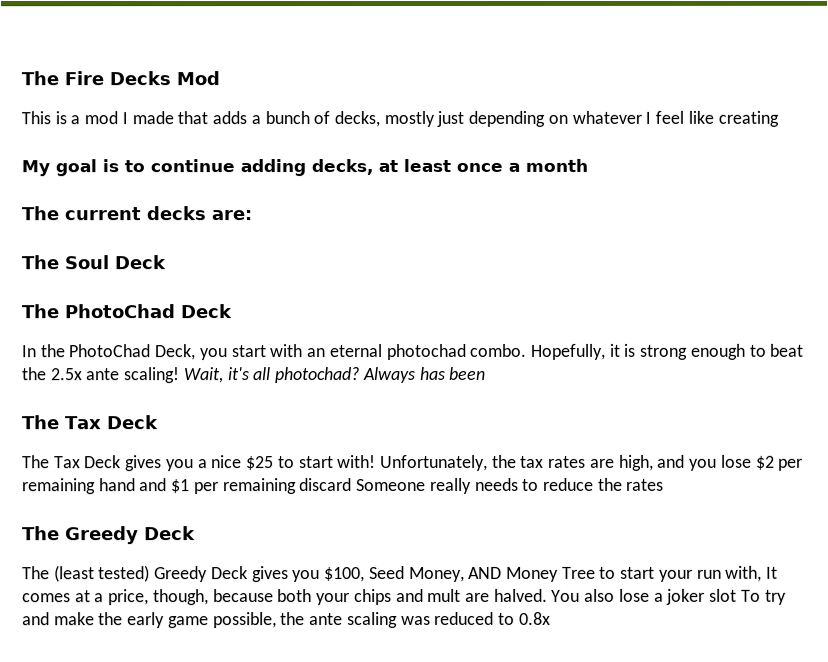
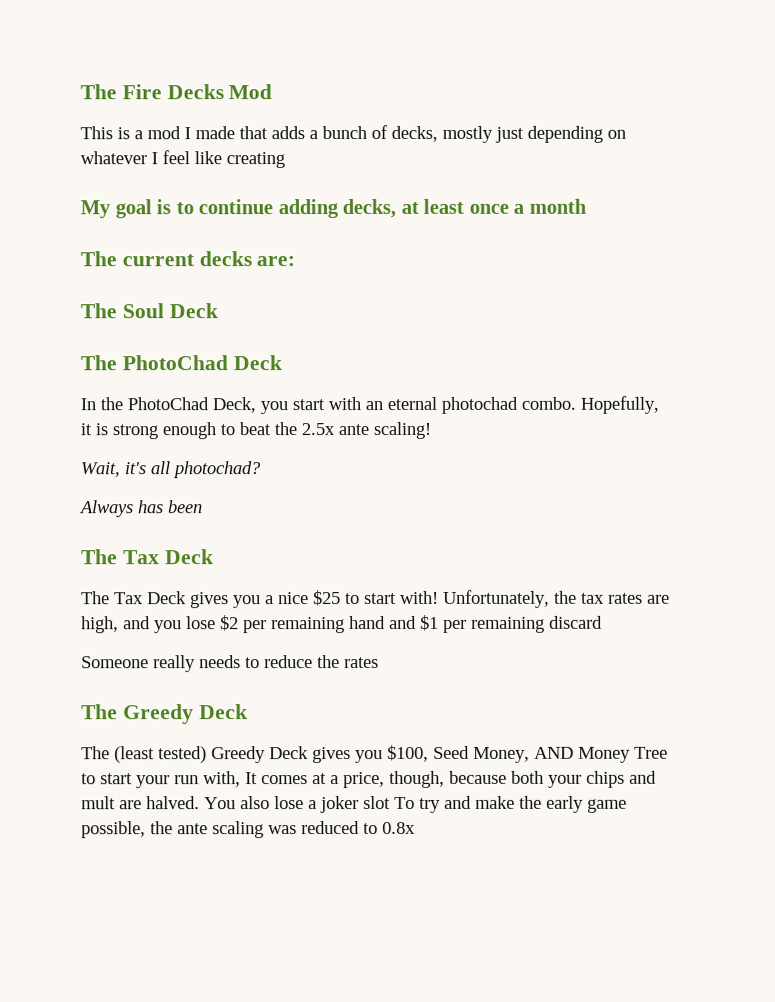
- Hopefully, it is strong enough to beat the 2.5x ante scaling! Wait, it's all photochad? Always has been
+ Hopefully, it is strong enough to beat the 2.5x ante scaling!
+ Wait, it's all photochad?
+ Always has been
- Unfortunately, the tax rates are high, and you lose $2 per remaining hand and $1 per remaining discard Someone really needs to reduce the rates
+ Unfortunately, the tax rates are high, and you lose $2 per remaining hand and $1 per remaining discard
+ Someone really needs to reduce the rates

